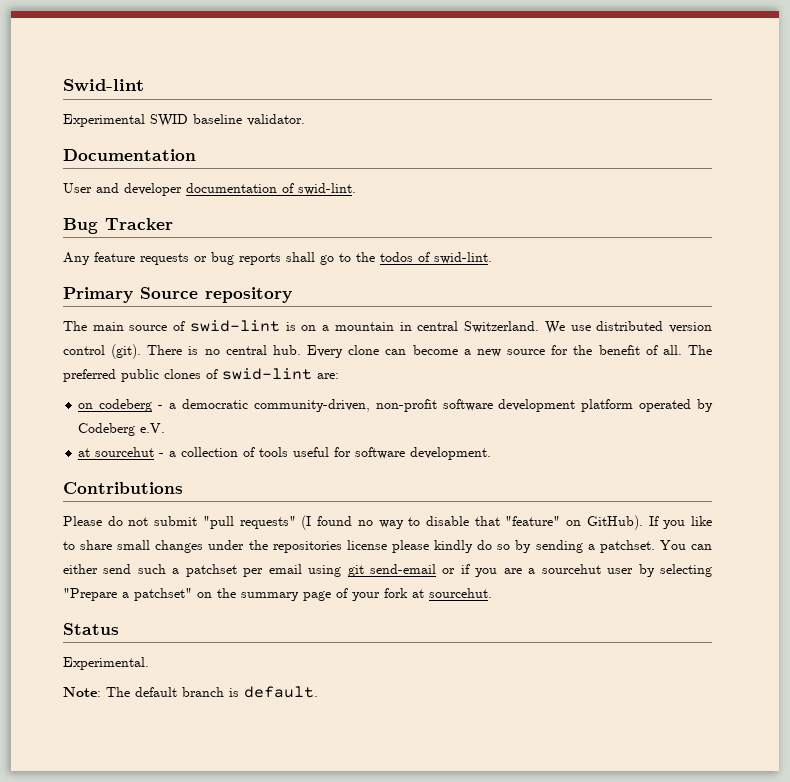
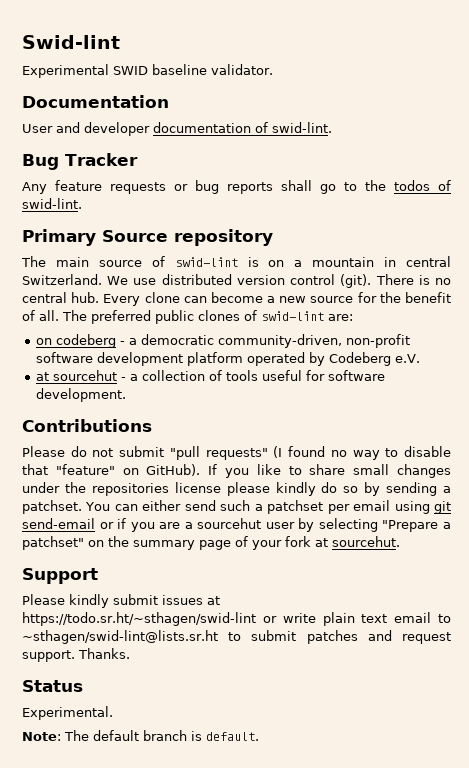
+ Support
+ Please kindly submit issues at https://todo.sr.ht/~sthagen/swid-lint or write plain text email to ~sthagen/swid-lint@lists.sr.ht to submit patches and request support. Thanks.

